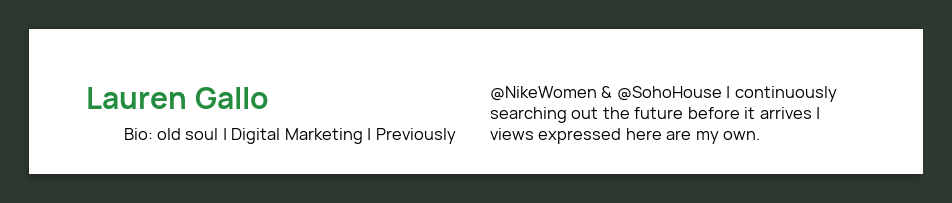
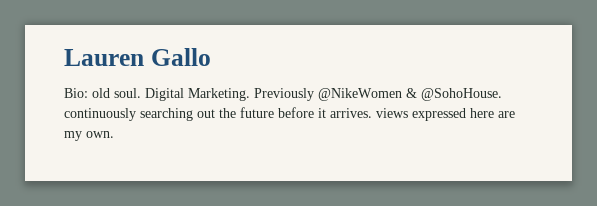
- Bio: old soul | Digital Marketing | Previously @NikeWomen & @SohoHouse | continuously searching out the future before it arrives | views expressed here are my own.
+ Bio: old soul. Digital Marketing. Previously @NikeWomen & @SohoHouse. continuously searching out the future before it arrives. views expressed here are my own.

